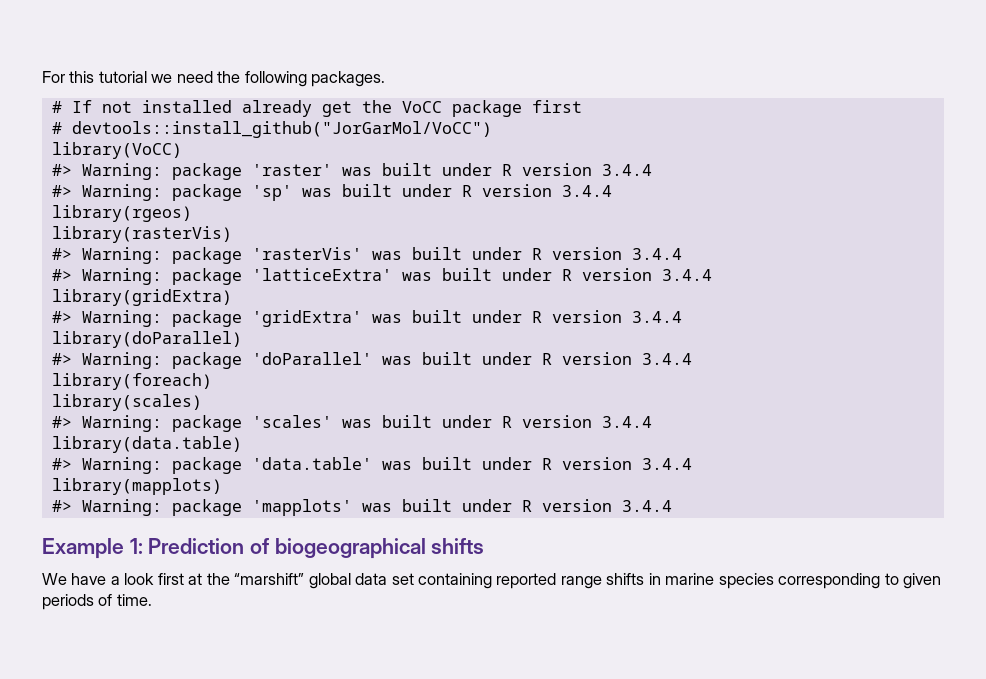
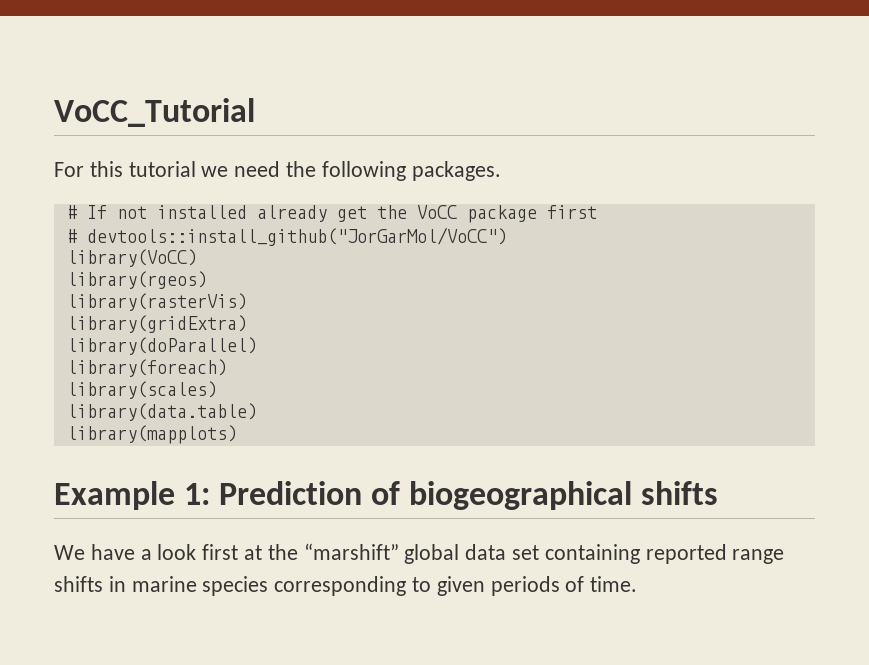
+ VoCC_Tutorial
- #> Warning: package 'raster' was built under R version 3.4.4
- #> Warning: package 'sp' was built under R version 3.4.4
  library(rgeos)
  library(rasterVis)
- #> Warning: package 'rasterVis' was built under R version 3.4.4
- #> Warning: package 'latticeExtra' was built under R version 3.4.4
  library(gridExtra)
- #> Warning: package 'gridExtra' was built under R version 3.4.4
  library(doParallel)
- #> Warning: package 'doParallel' was built under R version 3.4.4
  library(foreach)
  library(scales)
- #> Warning: package 'scales' was built under R version 3.4.4
  library(data.table)
- #> Warning: package 'data.table' was built under R version 3.4.4
  library(mapplots)
- #> Warning: package 'mapplots' was built under R version 3.4.4

